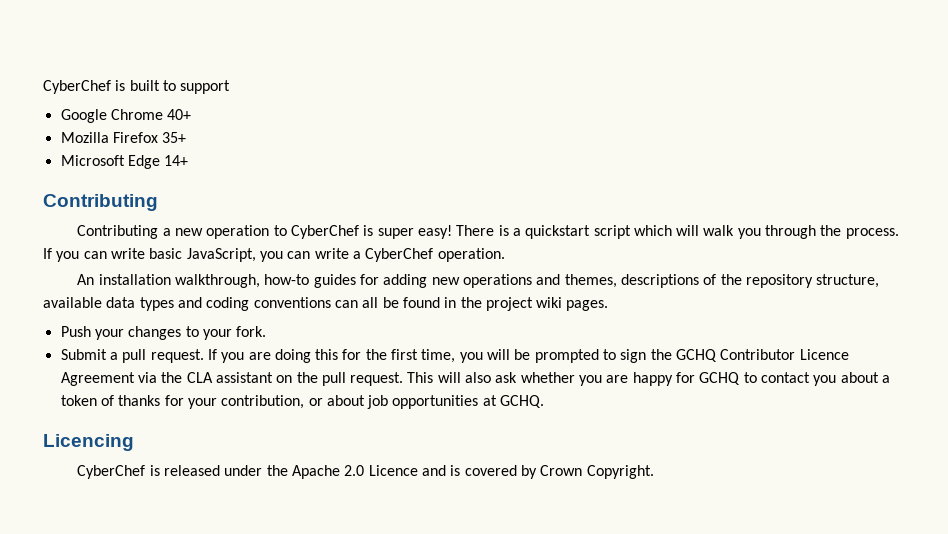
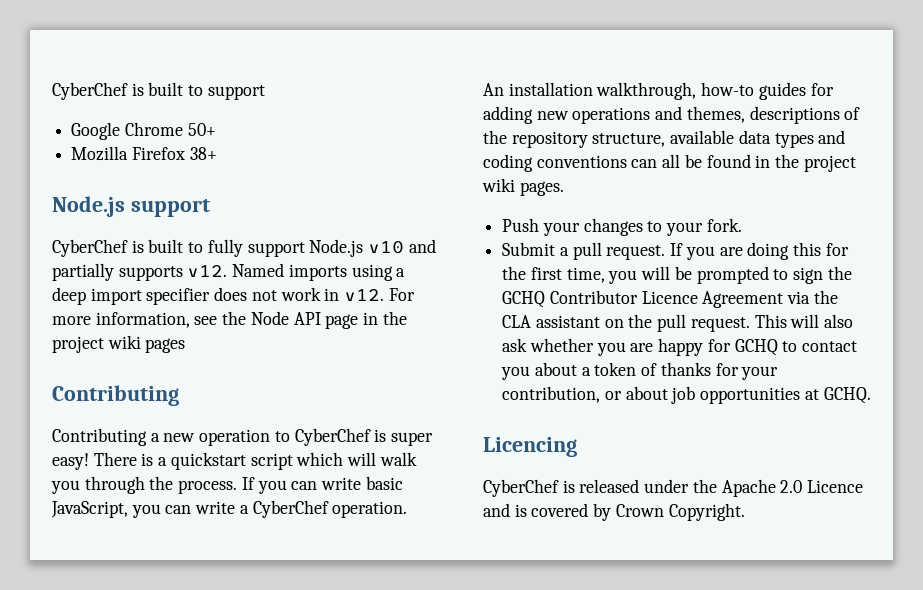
- Google Chrome 40+
+ Google Chrome 50+
- Mozilla Firefox 35+
- Microsoft Edge 14+
+ Mozilla Firefox 38+
+ Node.js support
+ CyberChef is built to fully support Node.js v10 and partially supports v12. Named imports using a deep import specifier does not work in v12. For more information, see the Node API page in the project wiki pages

